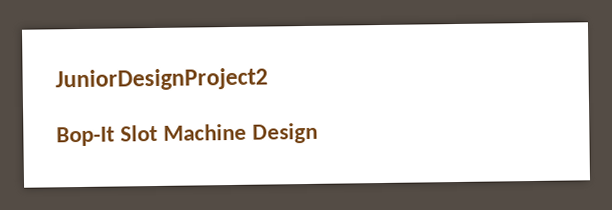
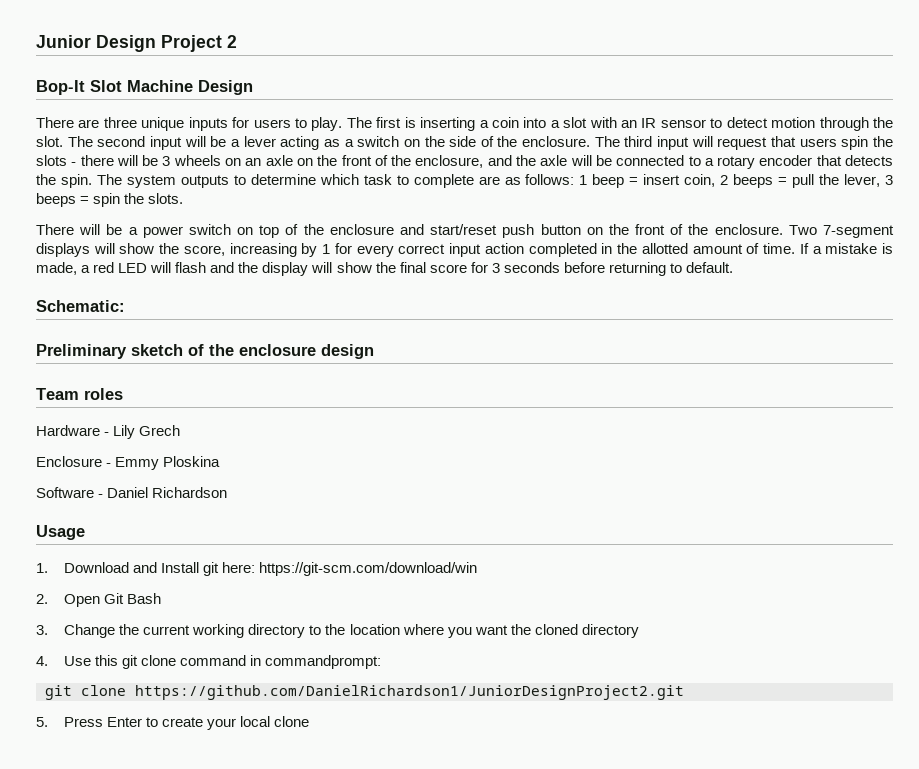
- JuniorDesignProject2
+ Junior Design Project 2
+ There are three unique inputs for users to play. The first is inserting a coin into a slot with an IR sensor to detect motion through the slot. The second input will be a lever acting as a switch on the side of the enclosure. The third input will request that users spin the slots - there will be 3 wheels on an axle on the front of the enclosure, and the axle will be connected to a rotary encoder that detects the spin. The system outputs to determine which task to complete are as follows: 1 beep = insert coin, 2 beeps = pull the lever, 3 beeps = spin the slots.
+ There will be a power switch on top of the enclosure and start/reset push button on the front of the enclosure. Two 7-segment displays will show the score, increasing by 1 for every correct input action completed in the allotted amount of time. If a mistake is made, a red LED will flash and the display will show the final score for 3 seconds before returning to default.
+ Schematic:
+ Preliminary sketch of the enclosure design
+ Team roles
+ Hardware - Lily Grech
+ Enclosure - Emmy Ploskina
+ Software - Daniel Richardson
+ Usage
+ 1. Download and Install git here: https://git-scm.com/download/win
+ 2. Open Git Bash
+ 3. Change the current working directory to the location where you want the cloned directory
+ 4. Use this git clone command in commandprompt:
+ git clone https://github.com/DanielRichardson1/JuniorDesignProject2.git
+ 5. Press Enter to create your local clone

